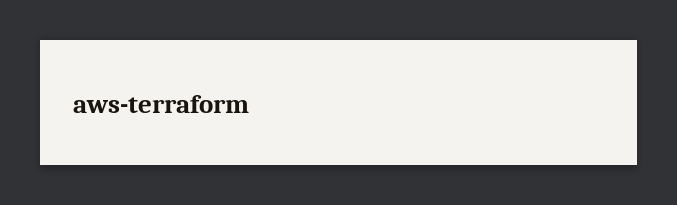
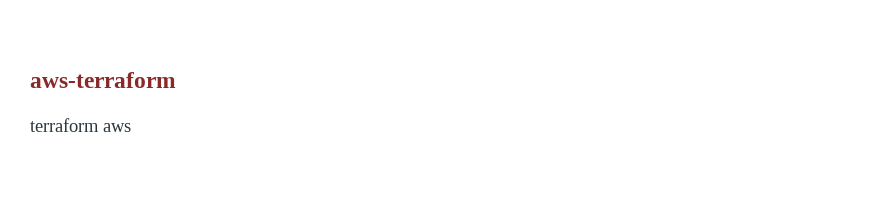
+ terraform aws

